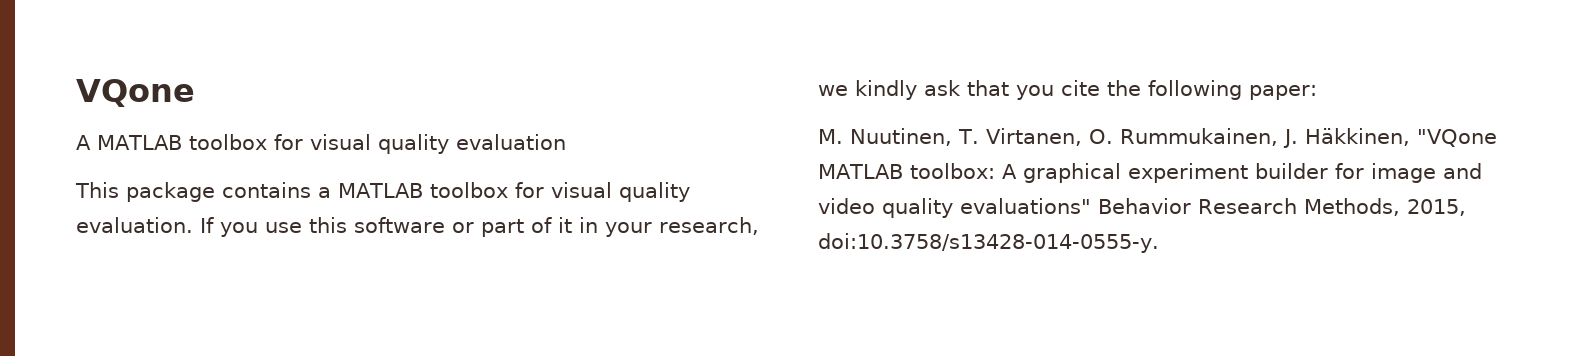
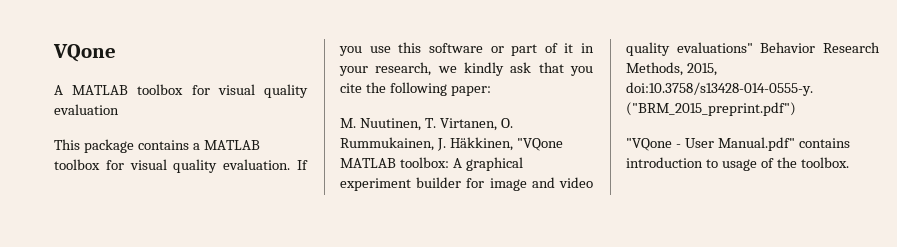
- M. Nuutinen, T. Virtanen, O. Rummukainen, J. Häkkinen, "VQone MATLAB toolbox: A graphical experiment builder for image and video quality evaluations" Behavior Research Methods, 2015, doi:10.3758/s13428-014-0555-y.
+ M. Nuutinen, T. Virtanen, O. Rummukainen, J. Häkkinen, "VQone MATLAB toolbox: A graphical experiment builder for image and video quality evaluations" Behavior Research Methods, 2015, doi:10.3758/s13428-014-0555-y. ("BRM_2015_preprint.pdf")
+ "VQone - User Manual.pdf" contains introduction to usage of the toolbox.

